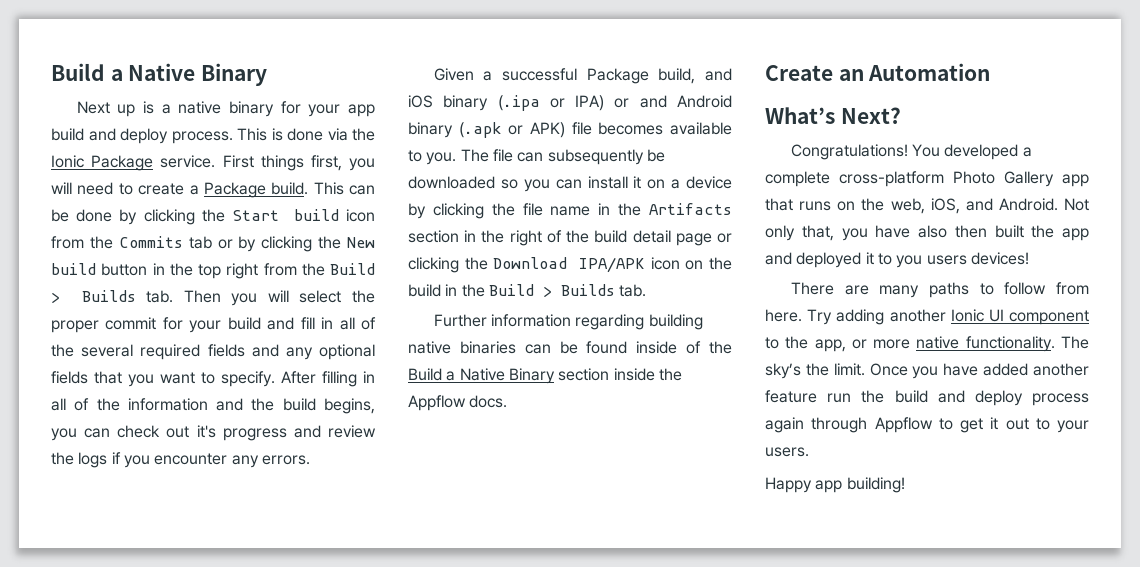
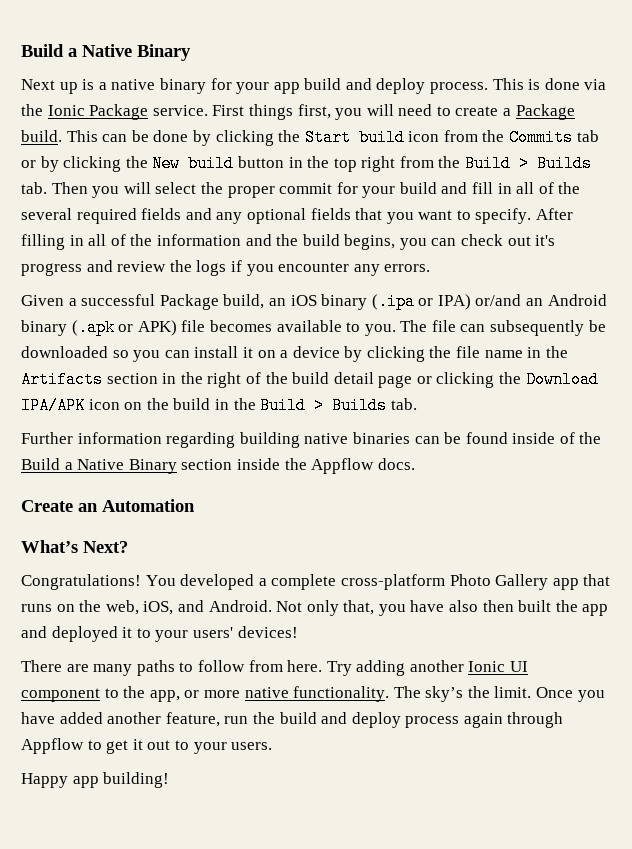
- Given a successful Package build, and iOS binary (.ipa or IPA) or and Android binary (.apk or APK) file becomes available to you.
+ Given a successful Package build, an iOS binary (.ipa or IPA) or/and an Android binary (.apk or APK) file becomes available to you.
- Not only that, you have also then built the app and deployed it to you users devices!
+ Not only that, you have also then built the app and deployed it to your users' devices!
- Once you have added another feature run the build and deploy process again through Appflow to get it out to your users.
+ Once you have added another feature, run the build and deploy process again through Appflow to get it out to your users.

